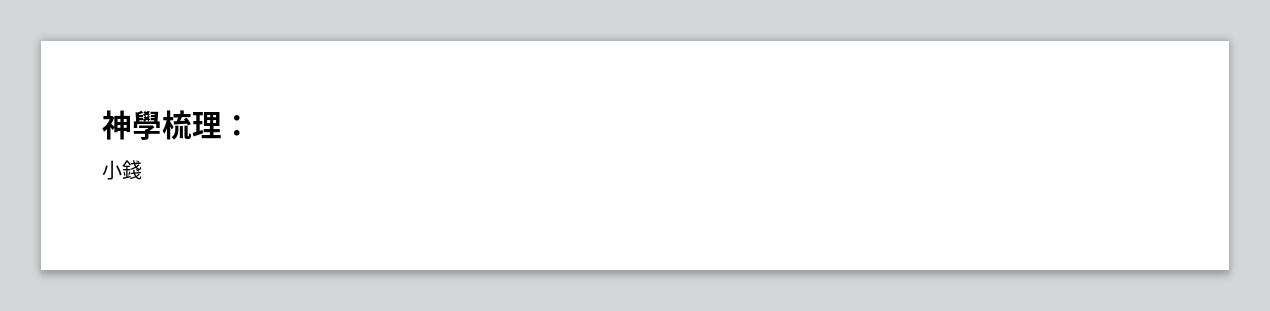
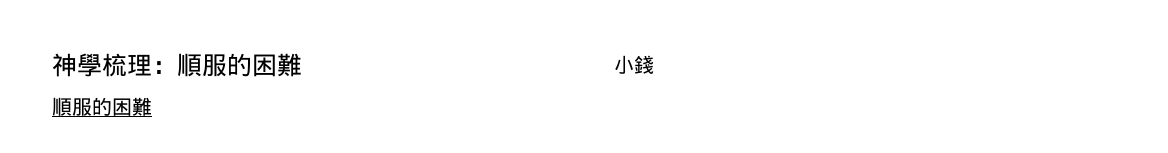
- 神學梳理：
+ 神學梳理：順服的困難
+ 順服的困難

